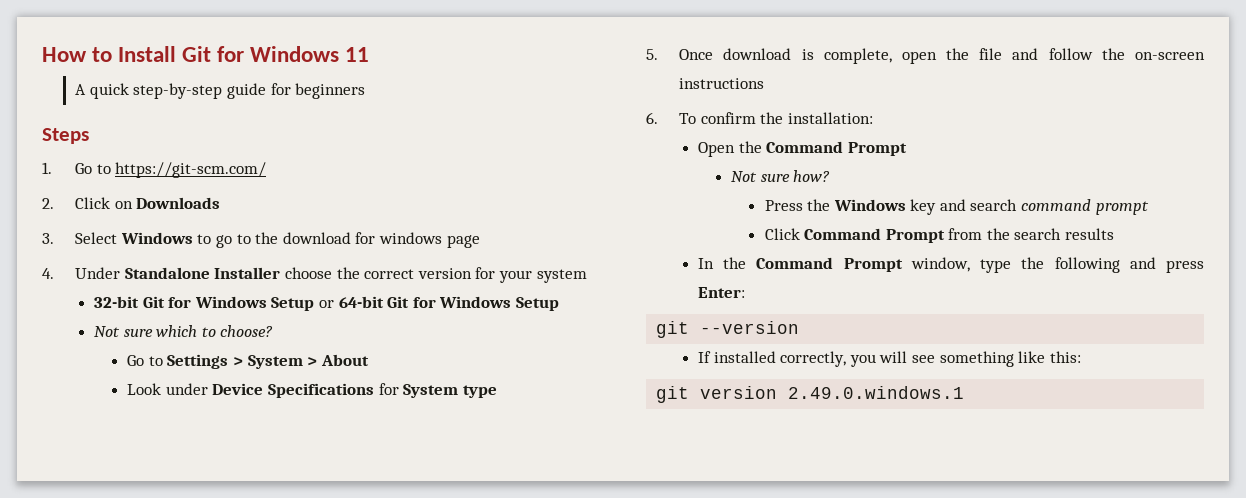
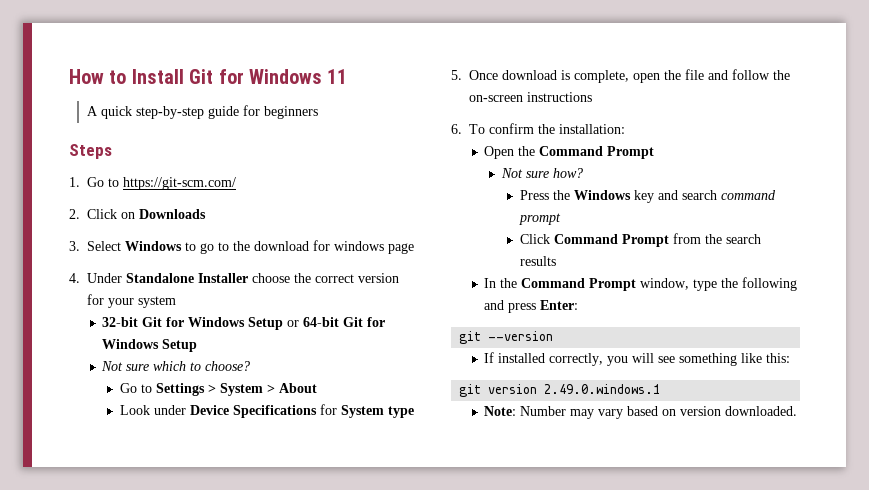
+ Note: Number may vary based on version downloaded.

